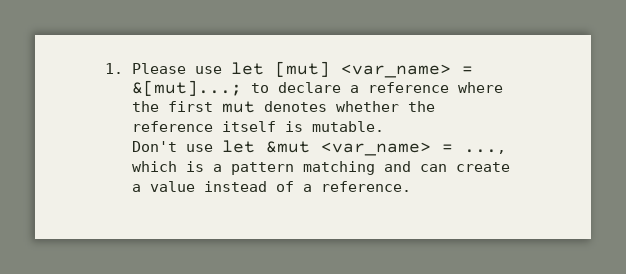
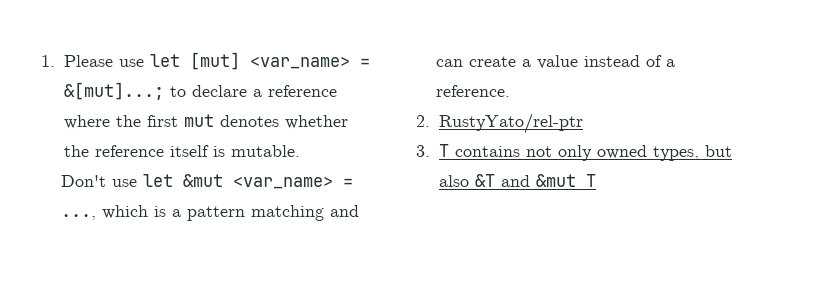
+ 2. RustyYato/rel-ptr
+ 3. T contains not only owned types, but also &T and &mut T

